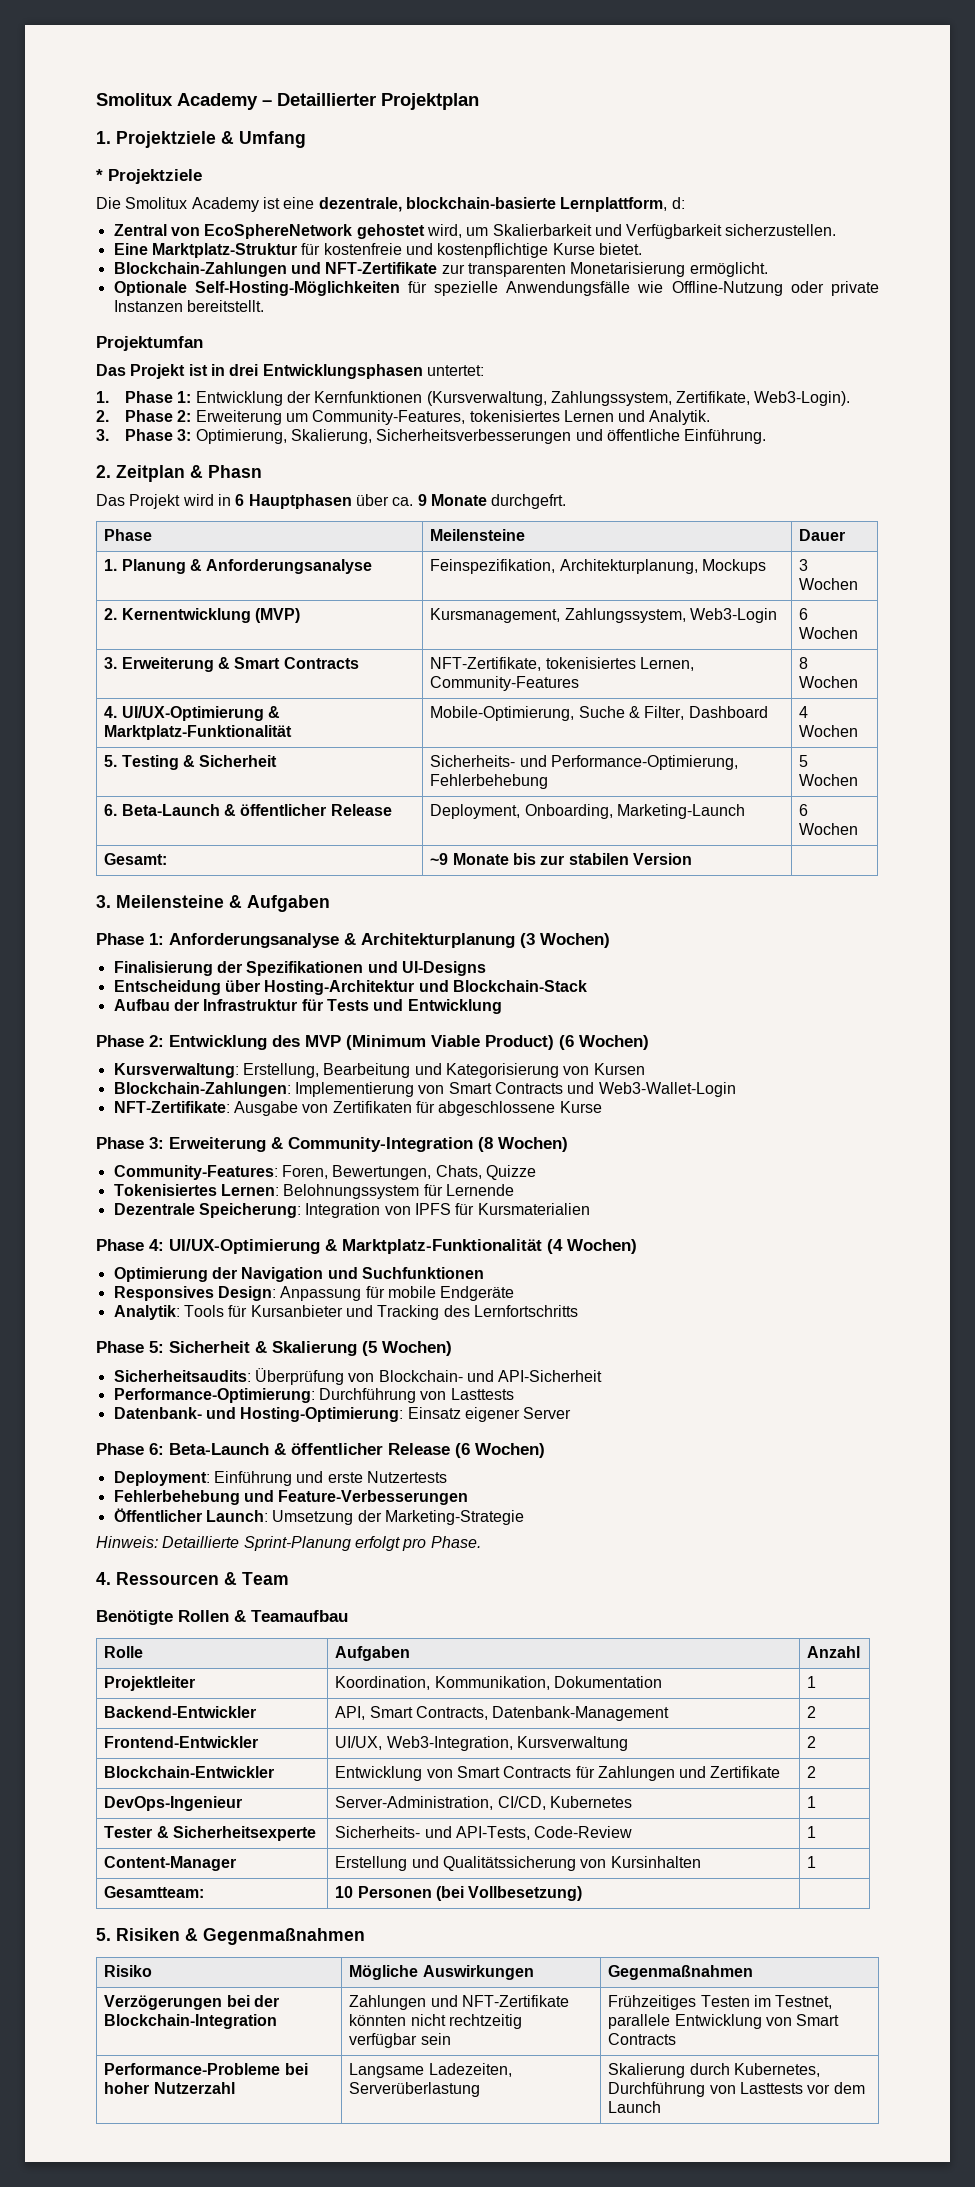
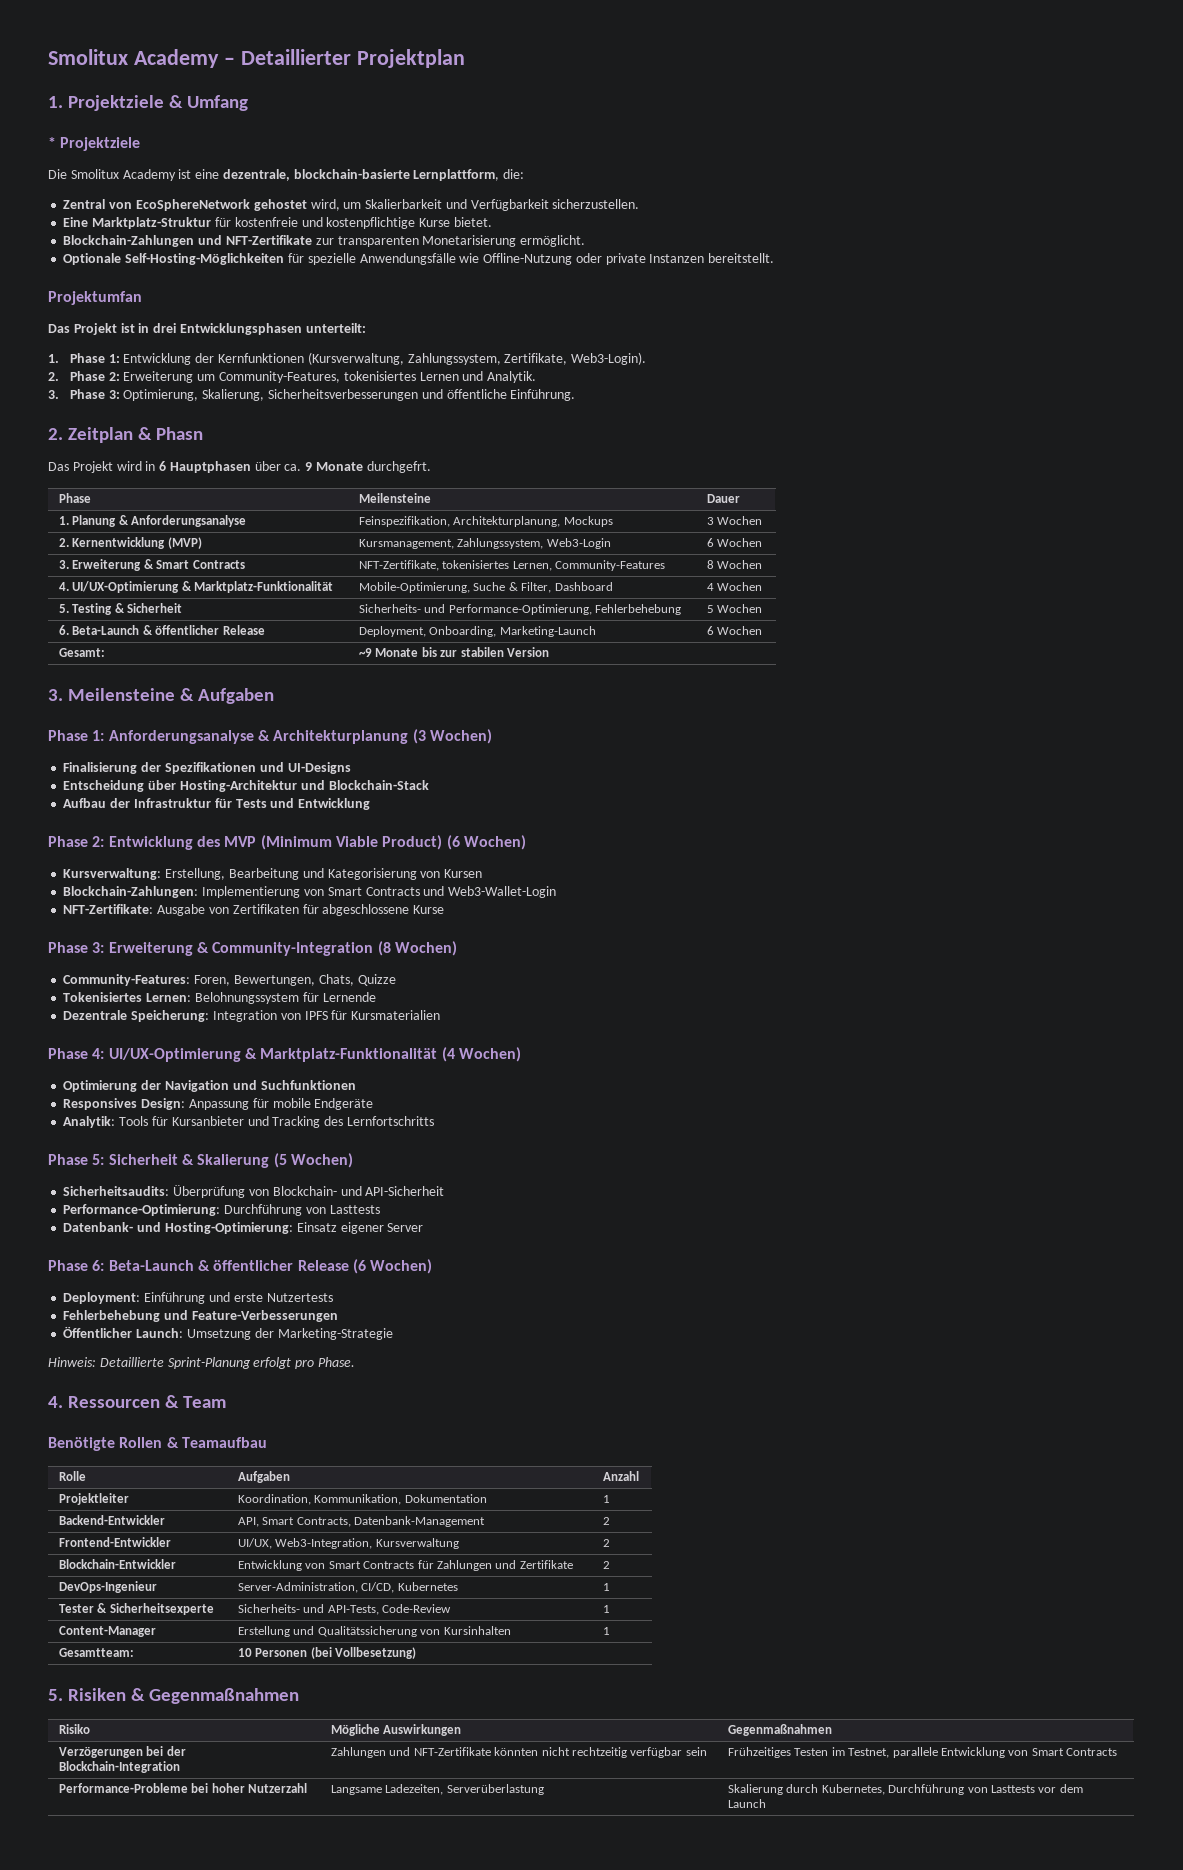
- Die Smolitux Academy ist eine dezentrale, blockchain-basierte Lernplattform, d:
+ Die Smolitux Academy ist eine dezentrale, blockchain-basierte Lernplattform, die:
- Das Projekt ist in drei Entwicklungsphasen untertet:
+ Das Projekt ist in drei Entwicklungsphasen unterteilt:

